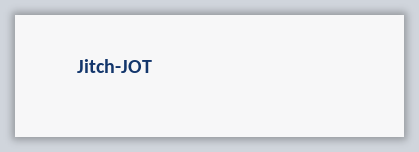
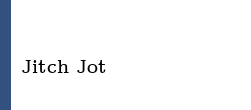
- Jitch-JOT
+ Jitch Jot

